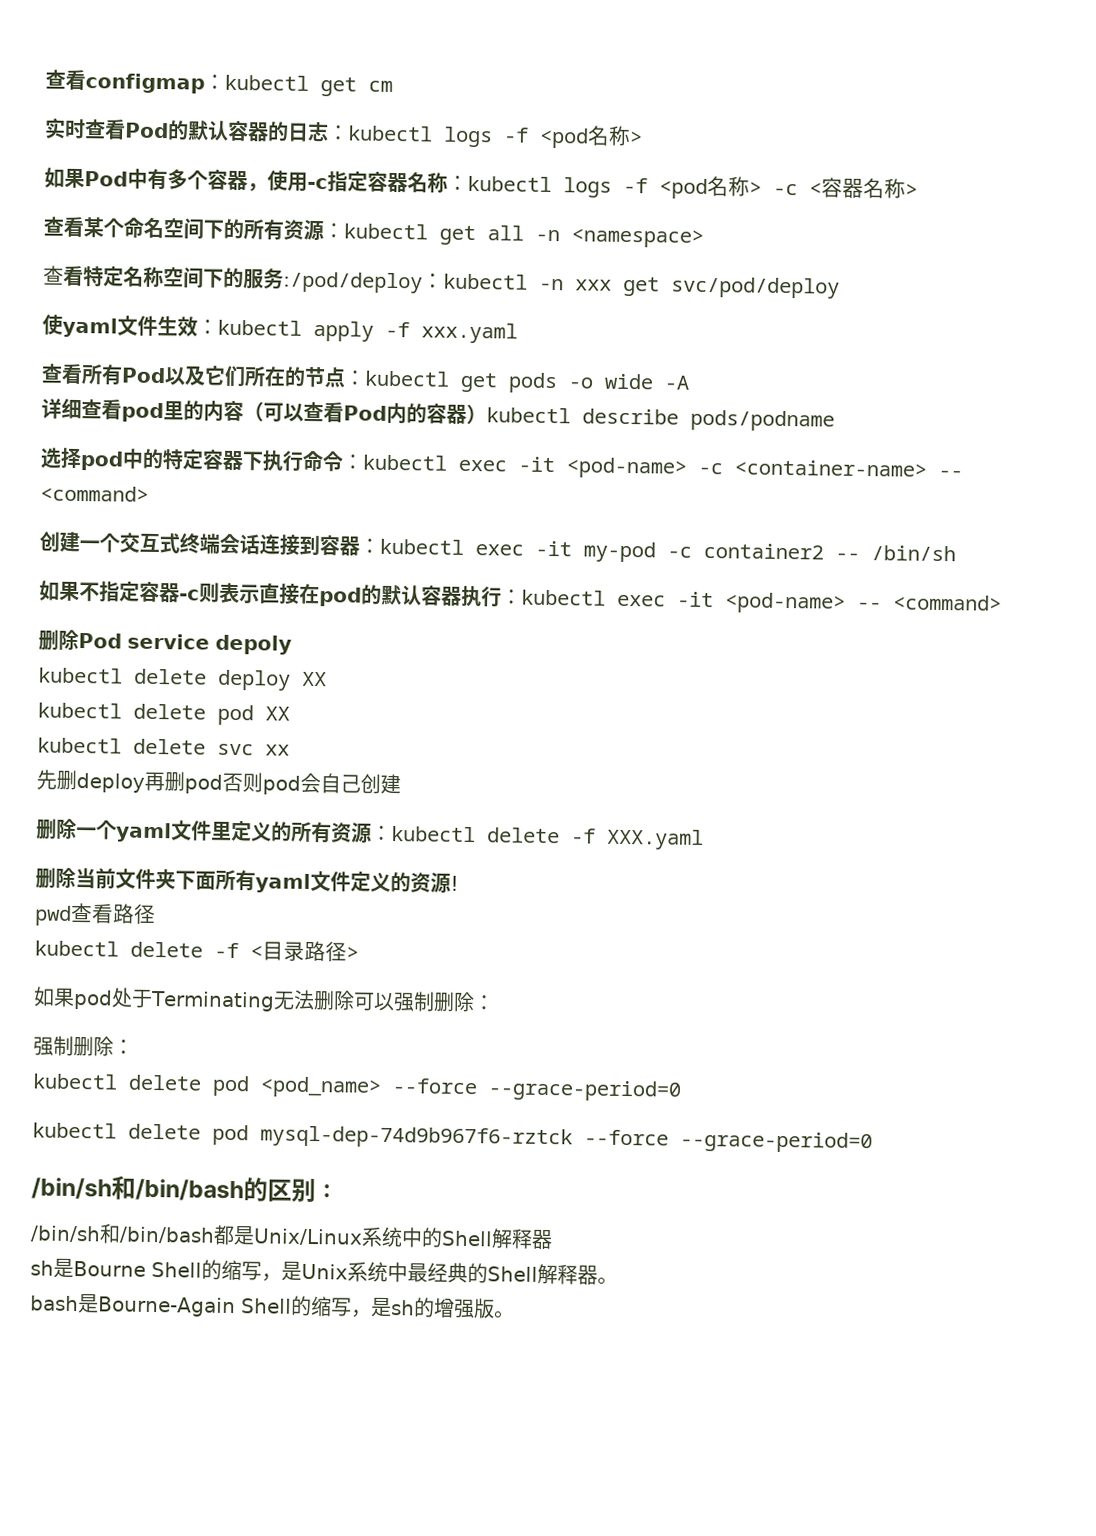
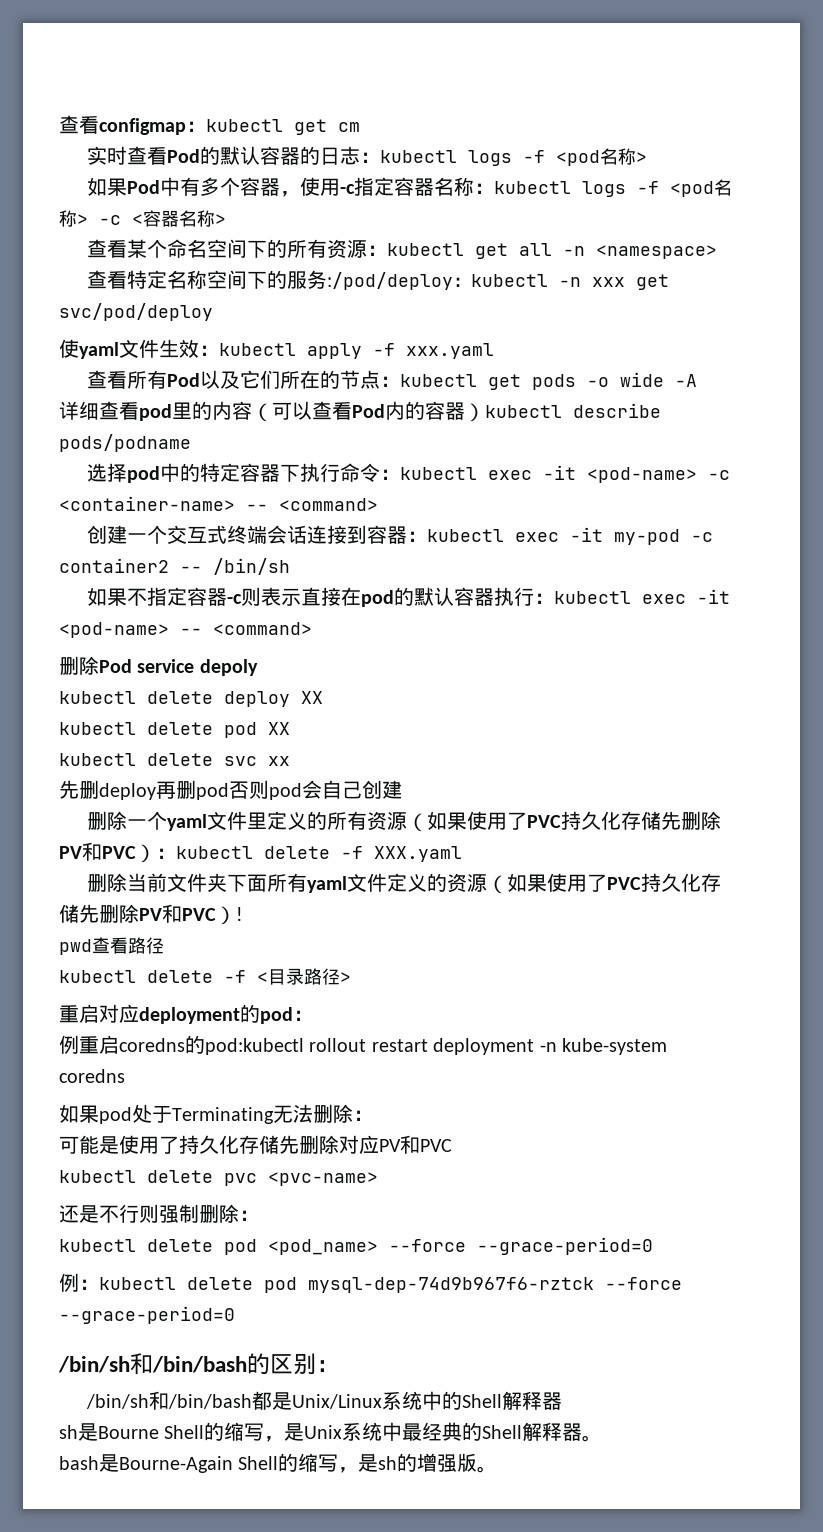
- 删除一个yaml文件里定义的所有资源：kubectl delete -f XXX.yaml
+ 删除一个yaml文件里定义的所有资源（如果使用了PVC持久化存储先删除PV和PVC）：kubectl delete -f XXX.yaml
- 删除当前文件夹下面所有yaml文件定义的资源!
+ 删除当前文件夹下面所有yaml文件定义的资源（如果使用了PVC持久化存储先删除PV和PVC）!
+ 重启对应deployment的pod：
+ 例重启coredns的pod:kubectl rollout restart deployment -n kube-system coredns
- 如果pod处于Terminating无法删除可以强制删除：
- 强制删除：
+ 如果pod处于Terminating无法删除：
+ 可能是使用了持久化存储先删除对应PV和PVC
+ kubectl delete pvc <pvc-name>
+ 还是不行则强制删除：
- kubectl delete pod mysql-dep-74d9b967f6-rztck --force --grace-period=0
+ 例：kubectl delete pod mysql-dep-74d9b967f6-rztck --force --grace-period=0

